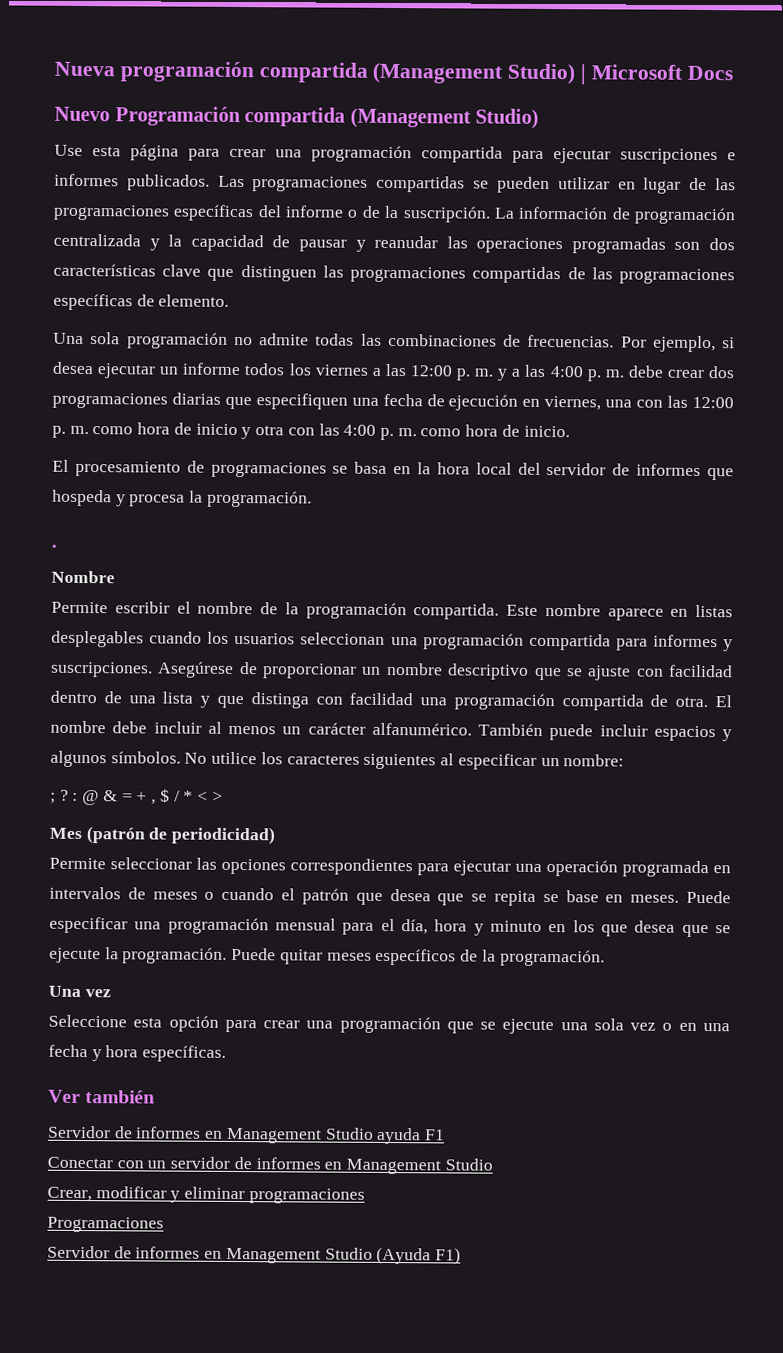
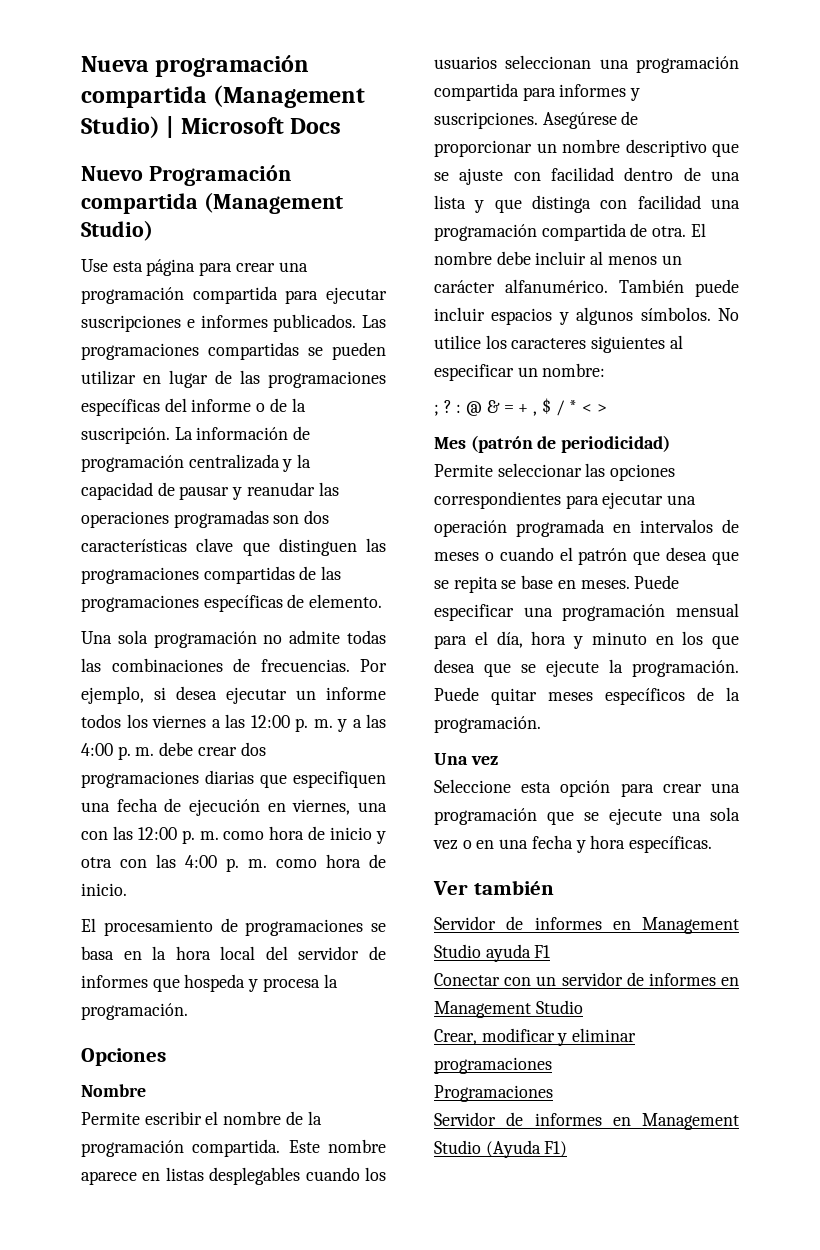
- .
+ Opciones

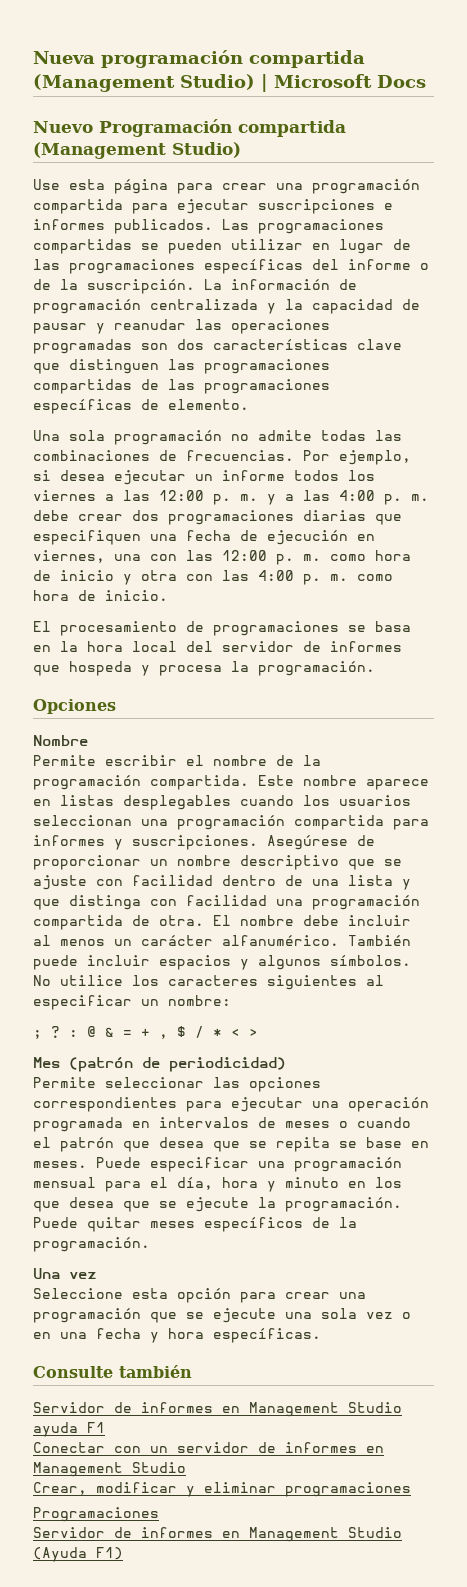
- Ver también
+ Consulte también

